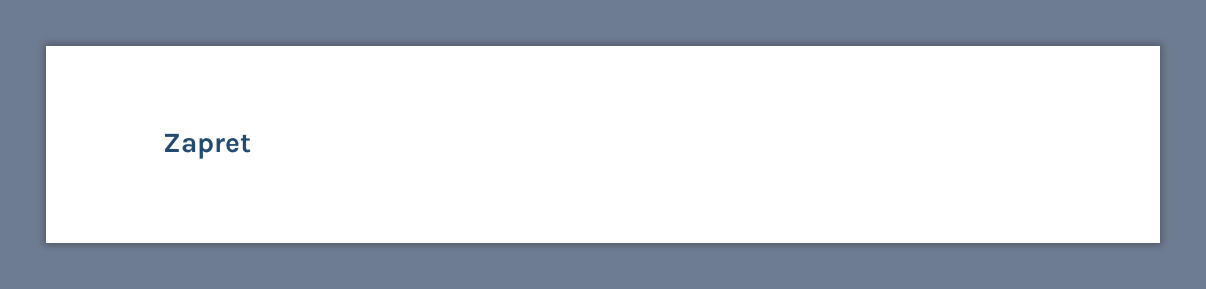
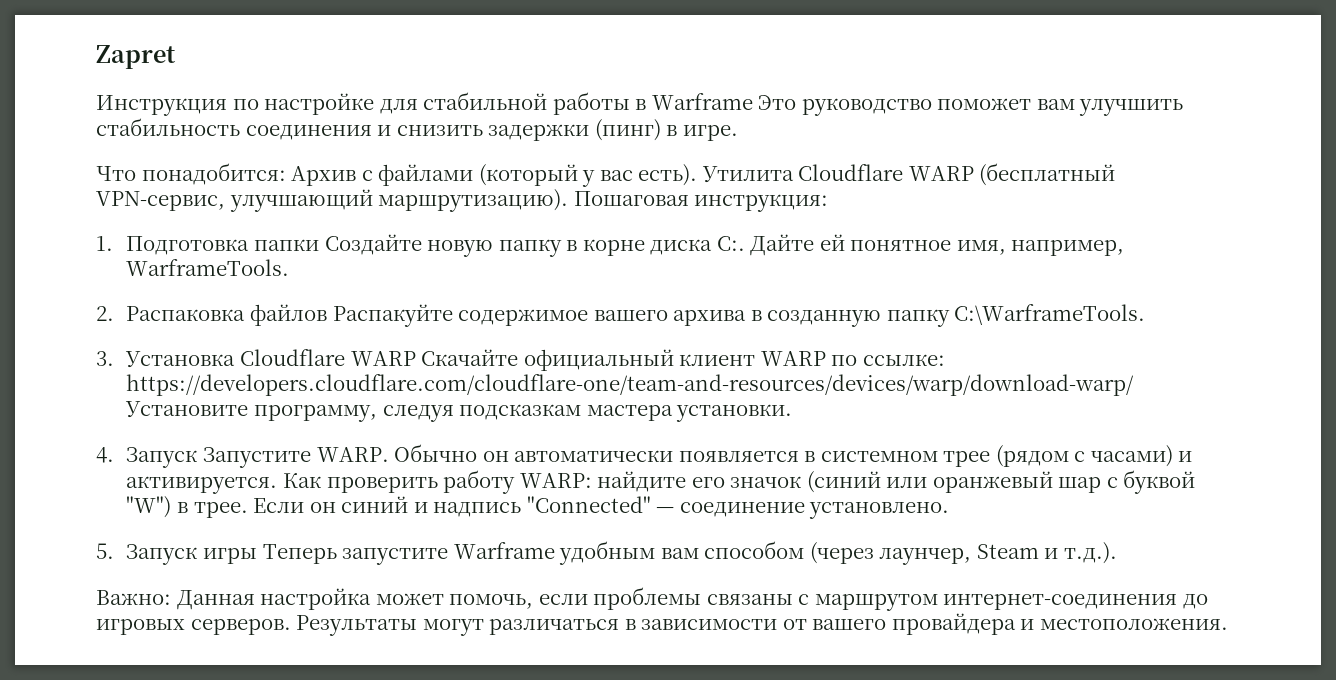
+ Инструкция по настройке для стабильной работы в Warframe Это руководство поможет вам улучшить стабильность соединения и снизить задержки (пинг) в игре.
+ Что понадобится: Архив с файлами (который у вас есть). Утилита Cloudflare WARP (бесплатный VPN-сервис, улучшающий маршрутизацию). Пошаговая инструкция:
+ 1. Подготовка папки Создайте новую папку в корне диска C:. Дайте ей понятное имя, например, WarframeTools.
+ 2. Распаковка файлов Распакуйте содержимое вашего архива в созданную папку C:\WarframeTools.
+ 3. Установка Cloudflare WARP Скачайте официальный клиент WARP по ссылке: https://developers.cloudflare.com/cloudflare-one/team-and-resources/devices/warp/download-warp/ Установите программу, следуя подсказкам мастера установки.
+ 4. Запуск Запустите WARP. Обычно он автоматически появляется в системном трее (рядом с часами) и активируется. Как проверить работу WARP: найдите его значок (синий или оранжевый шар с буквой "W") в трее. Если он синий и надпись "Connected" — соединение установлено.
+ 5. Запуск игры Теперь запустите Warframe удобным вам способом (через лаунчер, Steam и т.д.).
+ Важно: Данная настройка может помочь, если проблемы связаны с маршрутом интернет-соединения до игровых серверов. Результаты могут различаться в зависимости от вашего провайдера и местоположения.

